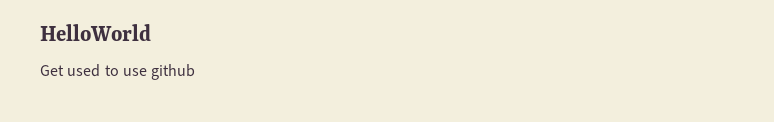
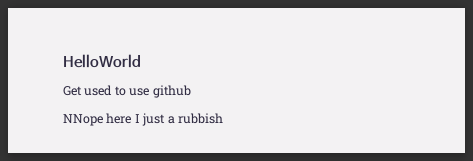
+ NNope here I just a rubbish

